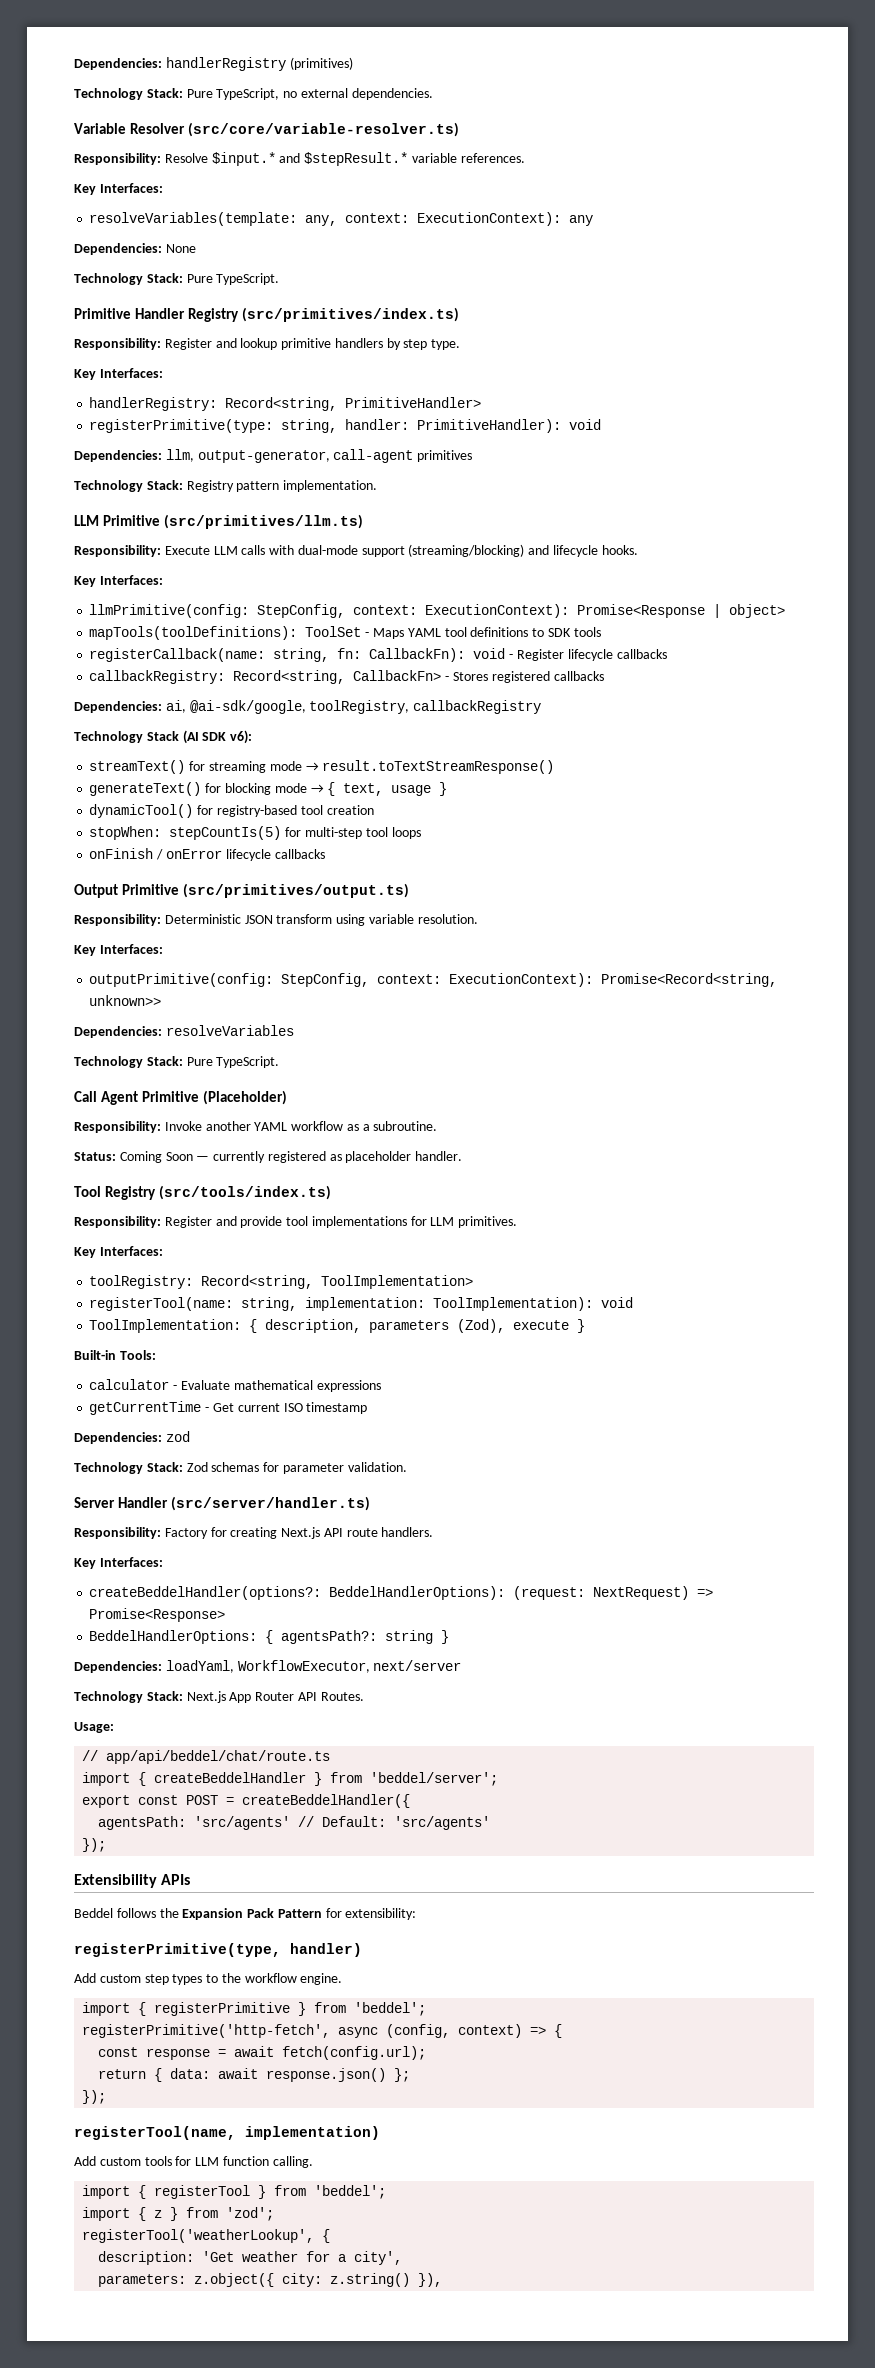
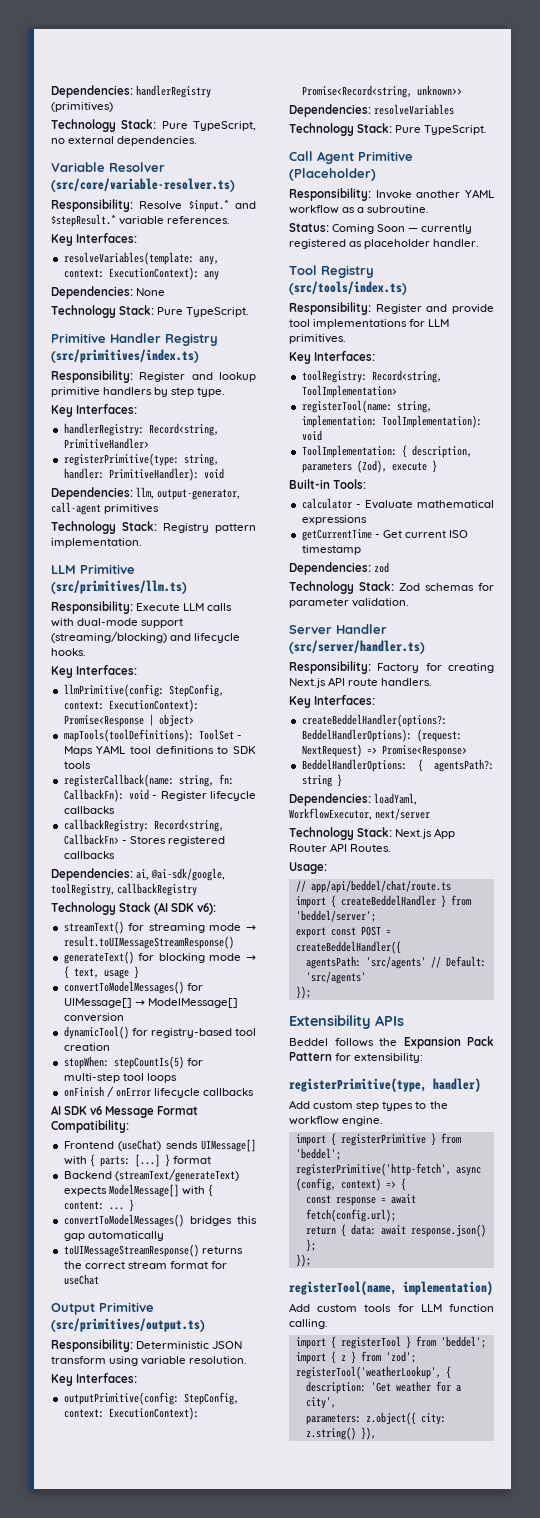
- streamText() for streaming mode → result.toTextStreamResponse()
+ streamText() for streaming mode → result.toUIMessageStreamResponse()
+ convertToModelMessages() for UIMessage[] → ModelMessage[] conversion
+ AI SDK v6 Message Format Compatibility:
+ Frontend (useChat) sends UIMessage[] with { parts: [...] } format
+ Backend (streamText/generateText) expects ModelMessage[] with { content: ... }
+ convertToModelMessages() bridges this gap automatically
+ toUIMessageStreamResponse() returns the correct stream format for useChat

